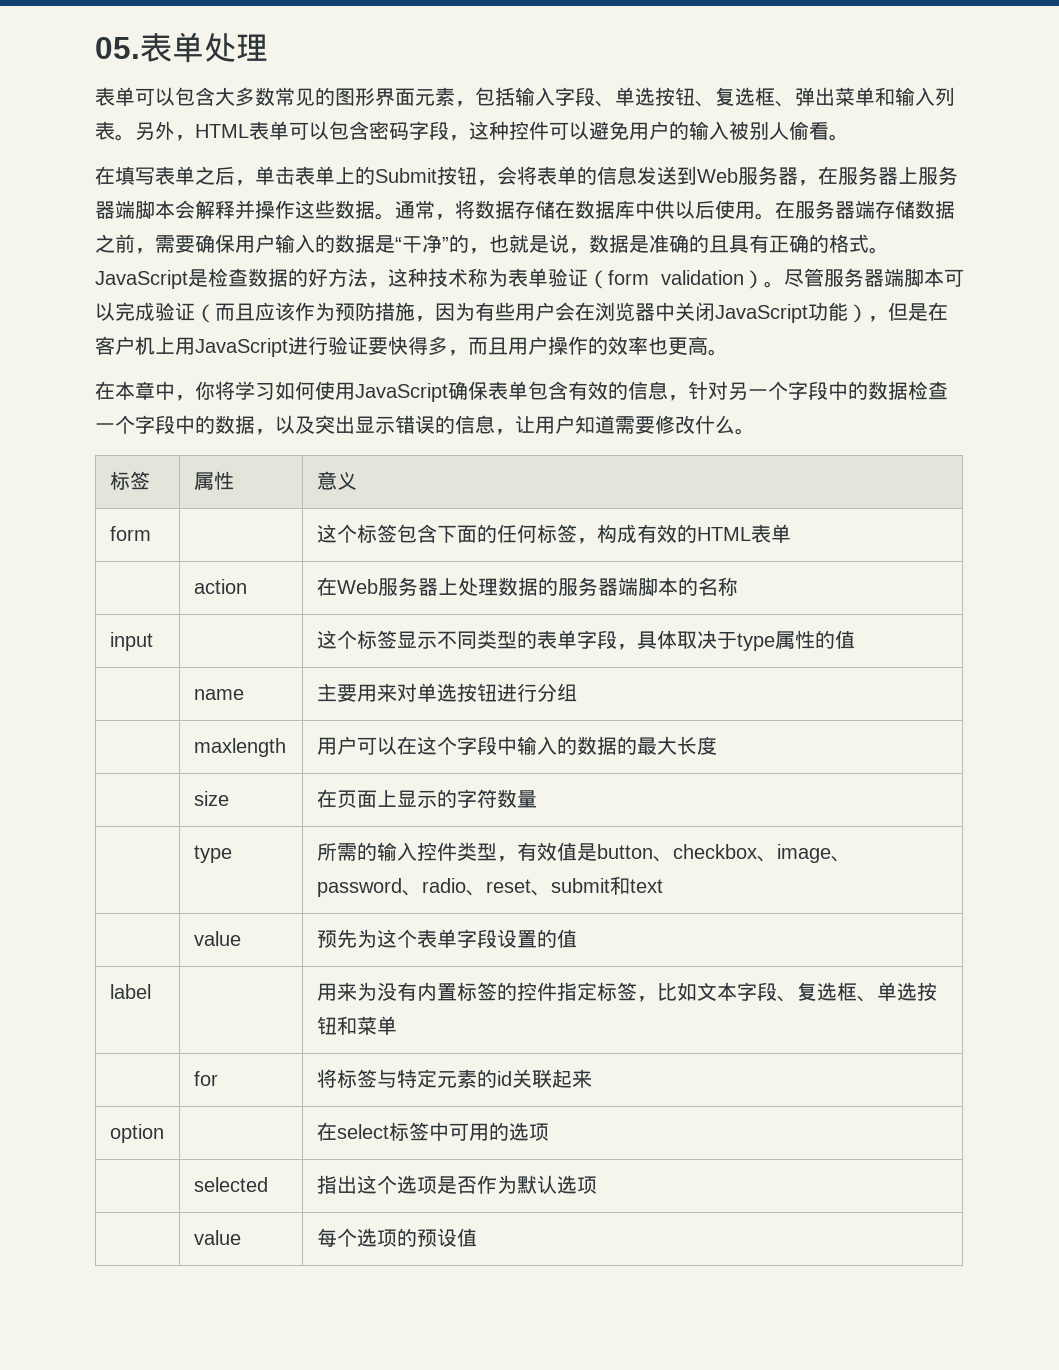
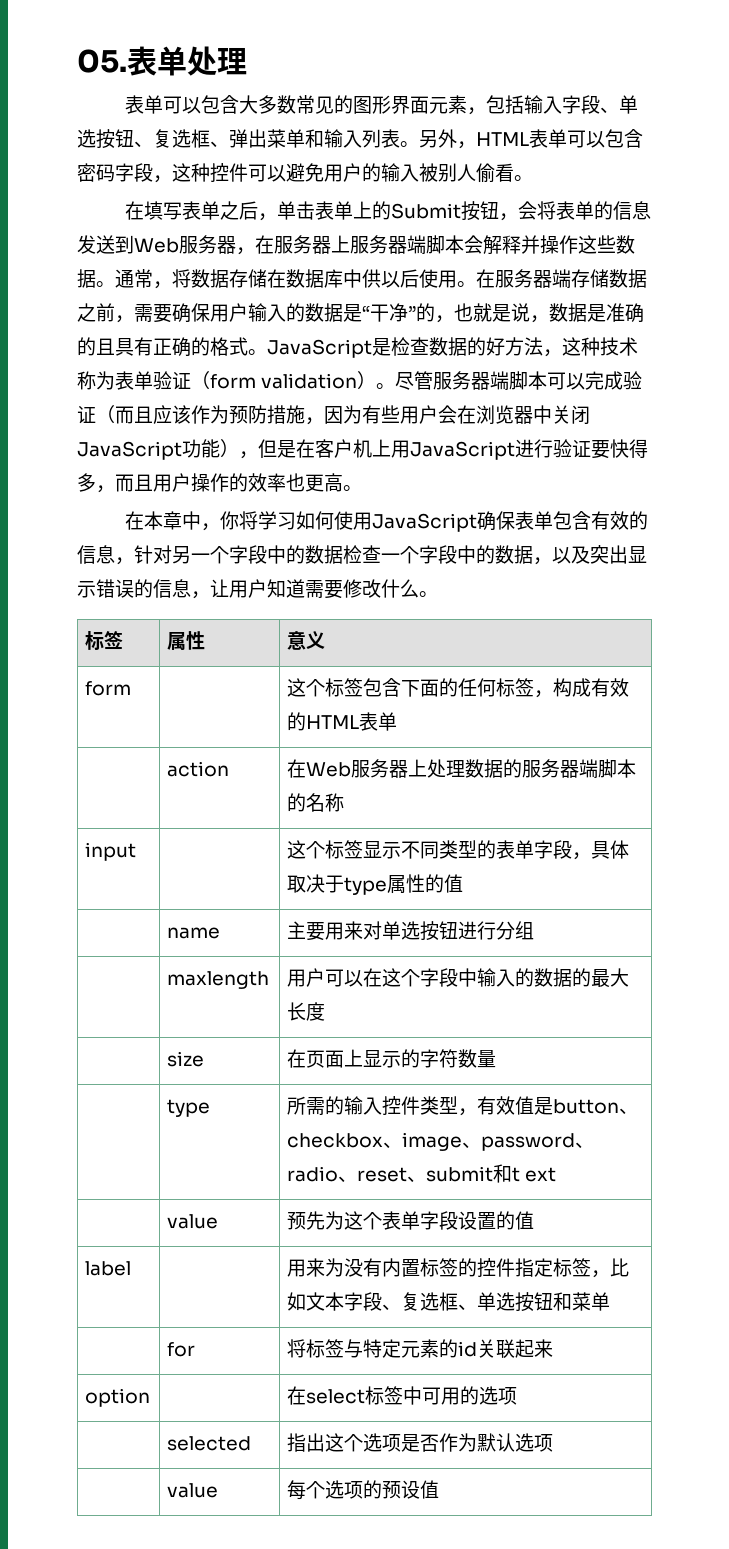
- | type | 所需的输入控件类型，有效值是button、checkbox、image、password、radio、reset、submit和text
+ | type | 所需的输入控件类型，有效值是button、checkbox、image、password、radio、reset、submit和t ext

